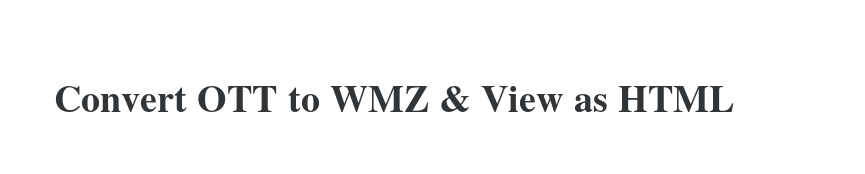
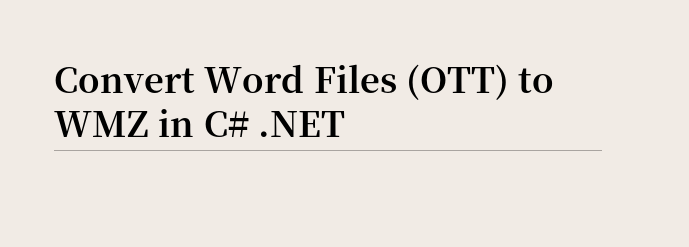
- Convert OTT to WMZ & View as HTML
+ Convert Word Files (OTT) to WMZ in C# .NET

